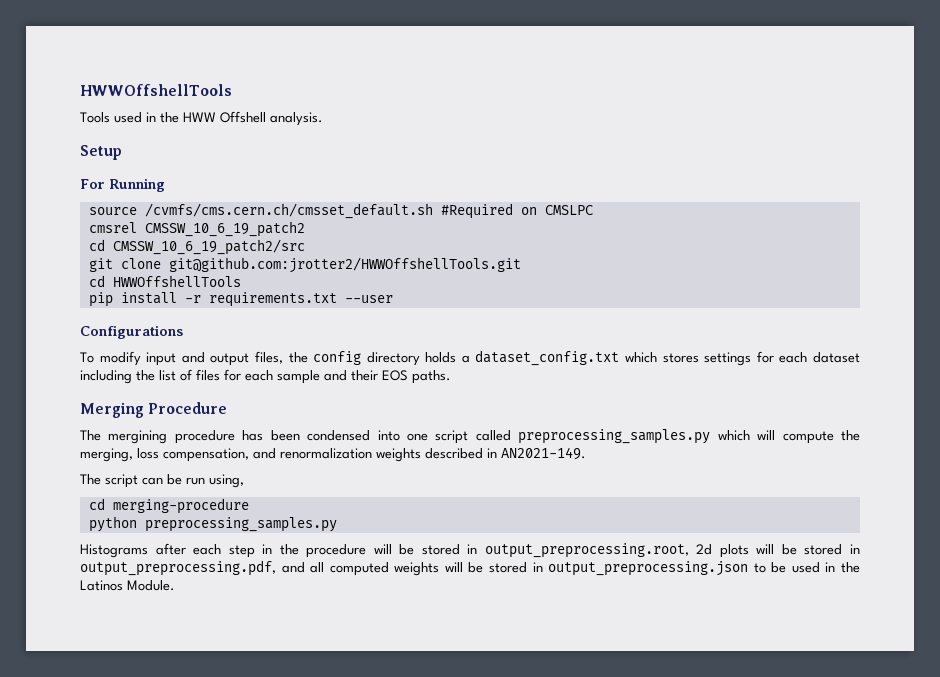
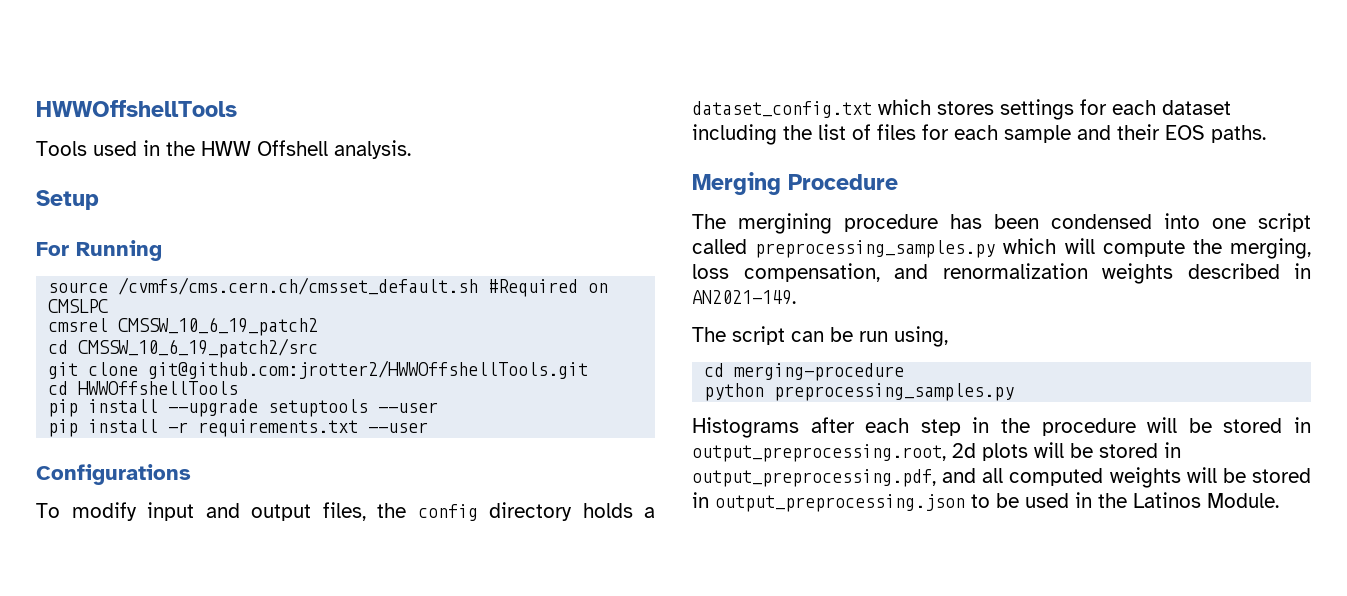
+ pip install --upgrade setuptools --user

